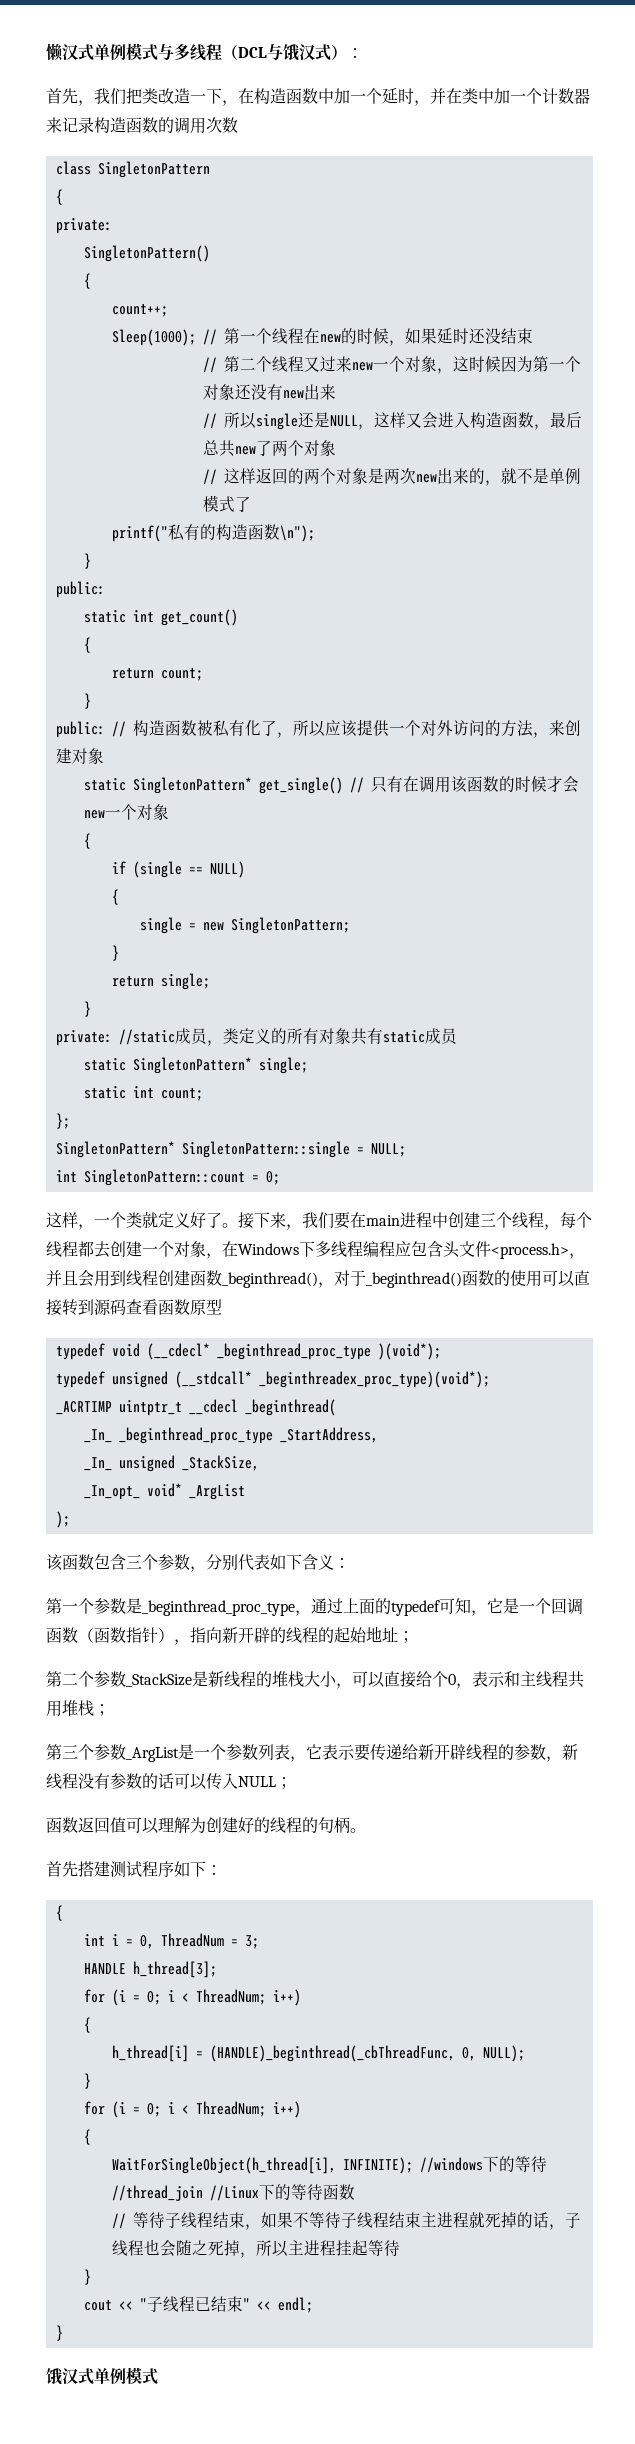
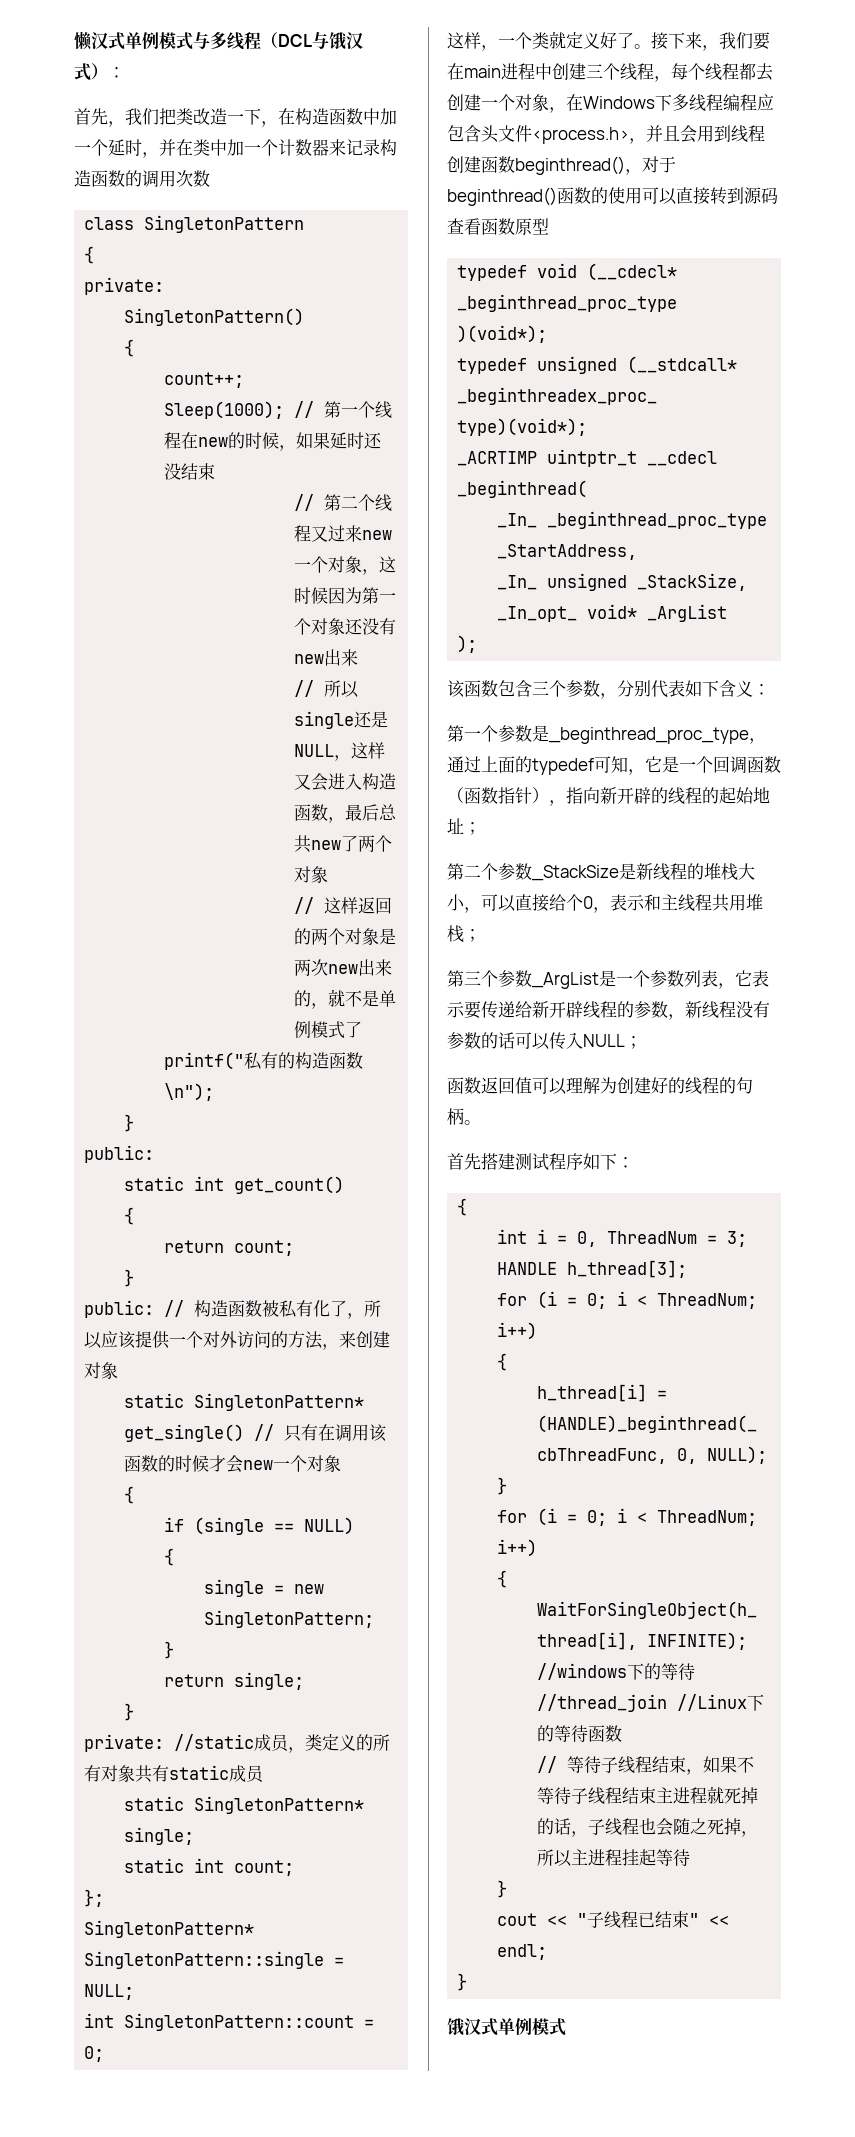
- 接下来，我们要在main进程中创建三个线程，每个线程都去创建一个对象，在Windows下多线程编程应包含头文件<process.h>，并且会用到线程创建函数_beginthread()，对于_beginthread()函数的使用可以直接转到源码查看函数原型
+ 接下来，我们要在main进程中创建三个线程，每个线程都去创建一个对象，在Windows下多线程编程应包含头文件<process.h>，并且会用到线程创建函数beginthread()，对于beginthread()函数的使用可以直接转到源码查看函数原型

